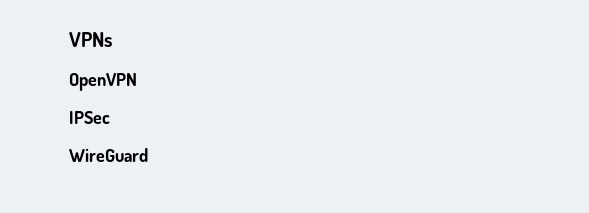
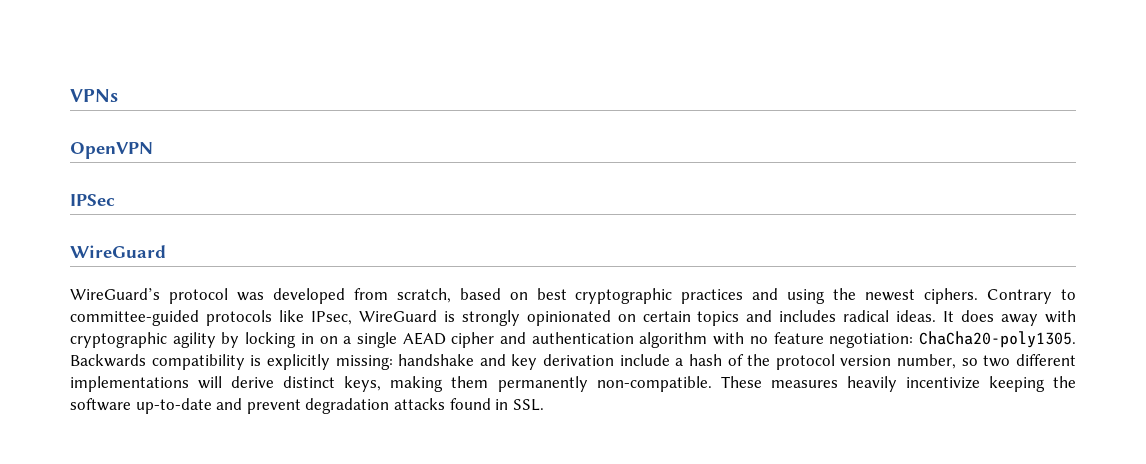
+ WireGuard’s protocol was developed from scratch, based on best cryptographic practices and using the newest ciphers. Contrary to committee-guided protocols like IPsec, WireGuard is strongly opinionated on certain topics and includes radical ideas. It does away with cryptographic agility by locking in on a single AEAD cipher and authentication algorithm with no feature negotiation: ChaCha20-poly1305. Backwards compatibility is explicitly missing: handshake and key derivation include a hash of the protocol version number, so two different implementations will derive distinct keys, making them permanently non-compatible. These measures heavily incentivize keeping the software up-to-date and prevent degradation attacks found in SSL.

